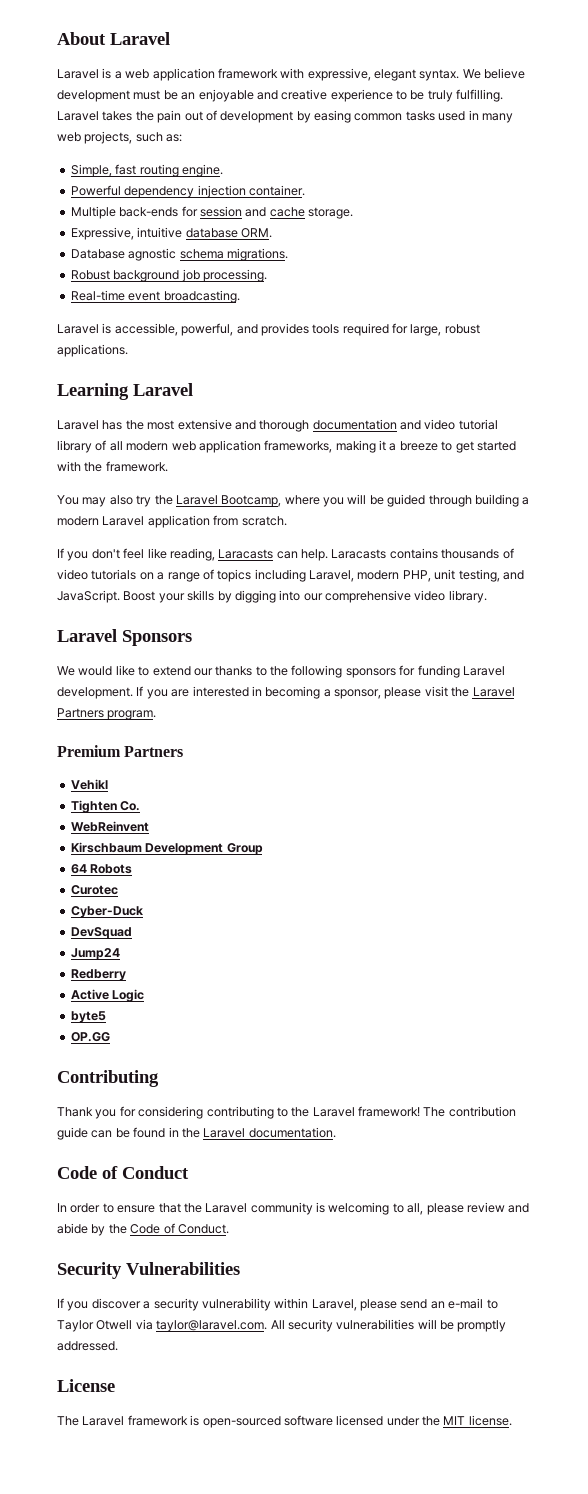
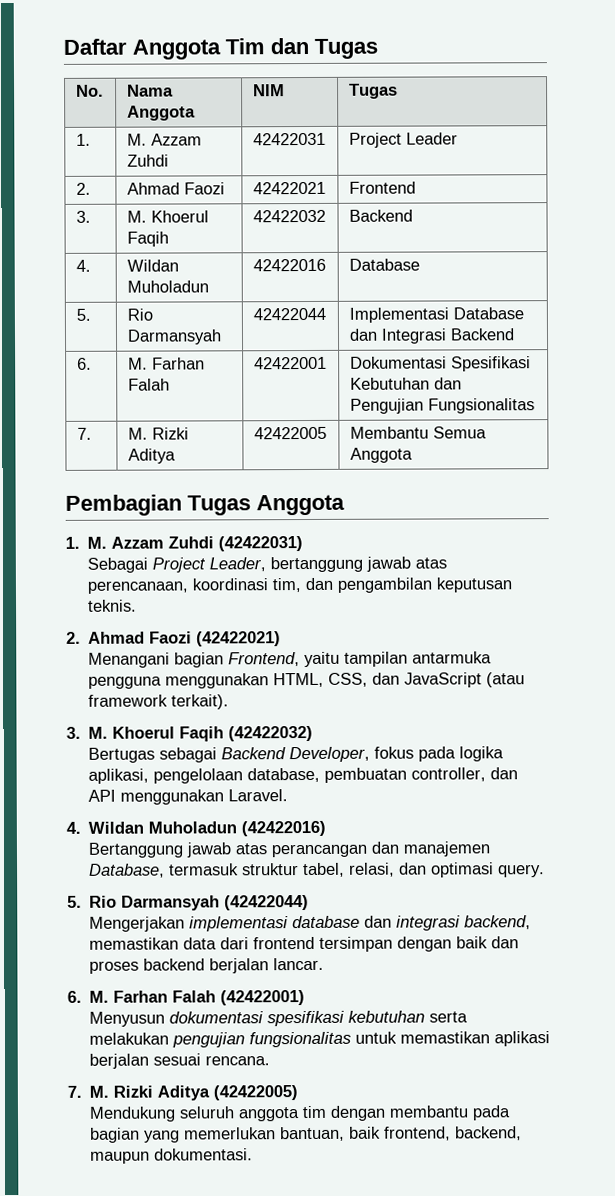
- About Laravel
- Laravel is a web application framework with expressive, elegant syntax. We believe development must be an enjoyable and creative experience to be truly fulfilling. Laravel takes the pain out of development by easing common tasks used in many web projects, such as:
- Simple, fast routing engine.
- Powerful dependency injection container.
- Multiple back-ends for session and cache storage.
- Expressive, intuitive database ORM.
- Database agnostic schema migrations.
- Robust background job processing.
- Real-time event broadcasting.
- Laravel is accessible, powerful, and provides tools required for large, robust applications.
- Learning Laravel
- Laravel has the most extensive and thorough documentation and video tutorial library of all modern web application frameworks, making it a breeze to get started with the framework.
- You may also try the Laravel Bootcamp, where you will be guided through building a modern Laravel application from scratch.
- If you don't feel like reading, Laracasts can help. Laracasts contains thousands of video tutorials on a range of topics including Laravel, modern PHP, unit testing, and JavaScript. Boost your skills by digging into our comprehensive video library.
- Laravel Sponsors
- We would like to extend our thanks to the following sponsors for funding Laravel development. If you are interested in becoming a sponsor, please visit the Laravel Partners program.
- Premium Partners
- Vehikl
- Tighten Co.
- WebReinvent
- Kirschbaum Development Group
- 64 Robots
- Curotec
- Cyber-Duck
- DevSquad
- Jump24
- Redberry
- Active Logic
- byte5
- OP.GG
- Contributing
- Thank you for considering contributing to the Laravel framework! The contribution guide can be found in the Laravel documentation.
- Code of Conduct
- In order to ensure that the Laravel community is welcoming to all, please review and abide by the Code of Conduct.
- Security Vulnerabilities
- If you discover a security vulnerability within Laravel, please send an e-mail to Taylor Otwell via taylor@laravel.com. All security vulnerabilities will be promptly addressed.
- License
- The Laravel framework is open-sourced software licensed under the MIT license.
+ Daftar Anggota Tim dan Tugas
+ No. | Nama Anggota | NIM | Tugas
+ 1. | M. Azzam Zuhdi | 42422031 | Project Leader
+ 2. | Ahmad Faozi | 42422021 | Frontend
+ 3. | M. Khoerul Faqih | 42422032 | Backend
+ 4. | Wildan Muholadun | 42422016 | Database
+ 5. | Rio Darmansyah | 42422044 | Implementasi Database dan Integrasi Backend
+ 6. | M. Farhan Falah | 42422001 | Dokumentasi Spesifikasi Kebutuhan dan Pengujian Fungsionalitas
+ 7. | M. Rizki Aditya | 42422005 | Membantu Semua Anggota
+ Pembagian Tugas Anggota
+ 1. M. Azzam Zuhdi (42422031)
+ Sebagai Project Leader, bertanggung jawab atas perencanaan, koordinasi tim, dan pengambilan keputusan teknis.
+ 2. Ahmad Faozi (42422021)
+ Menangani bagian Frontend, yaitu tampilan antarmuka pengguna menggunakan HTML, CSS, dan JavaScript (atau framework terkait).
+ 3. M. Khoerul Faqih (42422032)
+ Bertugas sebagai Backend Developer, fokus pada logika aplikasi, pengelolaan database, pembuatan controller, dan API menggunakan Laravel.
+ 4. Wildan Muholadun (42422016)
+ Bertanggung jawab atas perancangan dan manajemen Database, termasuk struktur tabel, relasi, dan optimasi query.
+ 5. Rio Darmansyah (42422044)
+ Mengerjakan implementasi database dan integrasi backend, memastikan data dari frontend tersimpan dengan baik dan proses backend berjalan lancar.
+ 6. M. Farhan Falah (42422001)
+ Menyusun dokumentasi spesifikasi kebutuhan serta melakukan pengujian fungsionalitas untuk memastikan aplikasi berjalan sesuai rencana.
+ 7. M. Rizki Aditya (42422005)
+ Mendukung seluruh anggota tim dengan membantu pada bagian yang memerlukan bantuan, baik frontend, backend, maupun dokumentasi.

